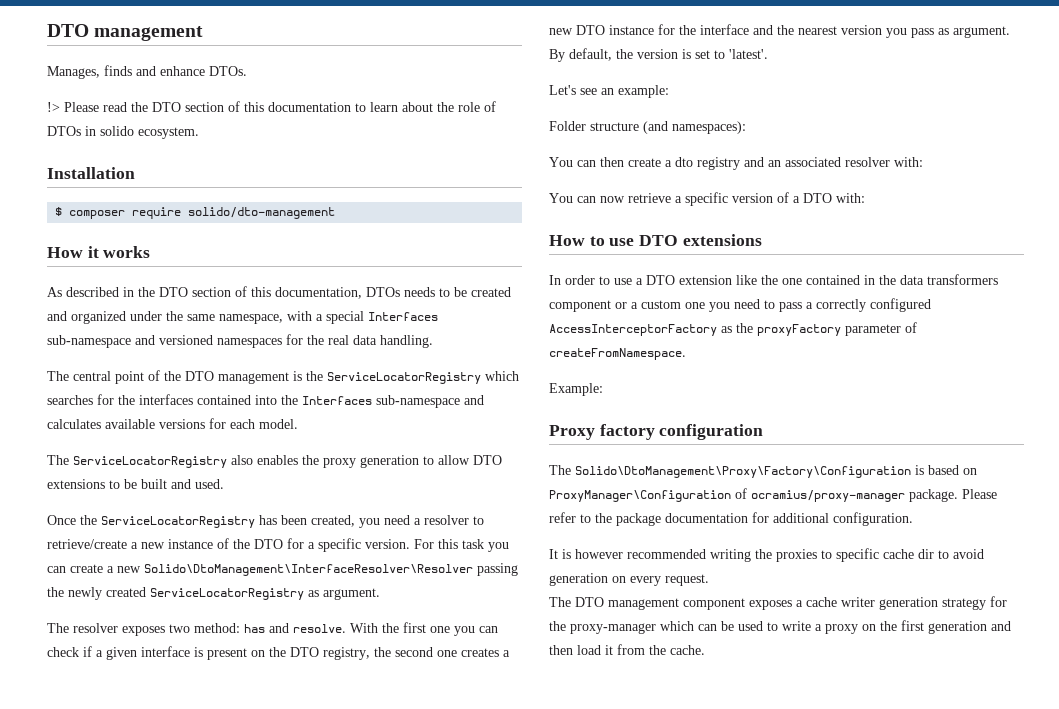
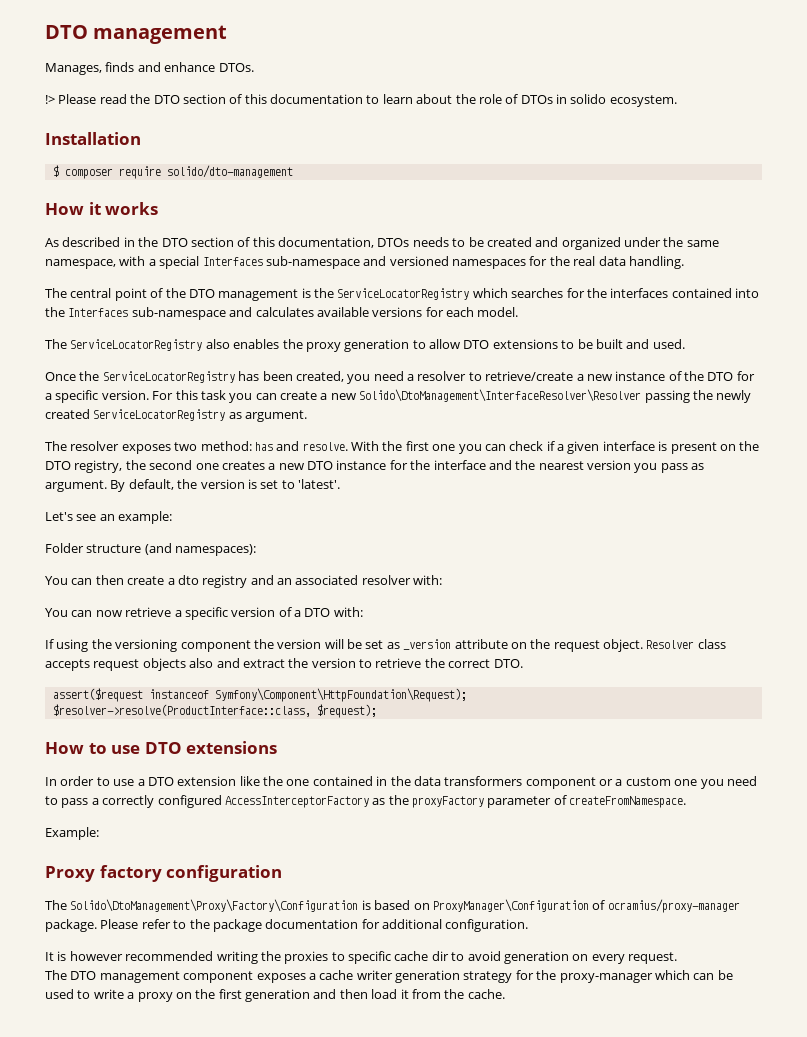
+ If using the versioning component the version will be set as _version attribute on the request object. Resolver class accepts request objects also and extract the version to retrieve the correct DTO.
+ assert($request instanceof Symfony\Component\HttpFoundation\Request);
+ $resolver->resolve(ProductInterface::class, $request);

